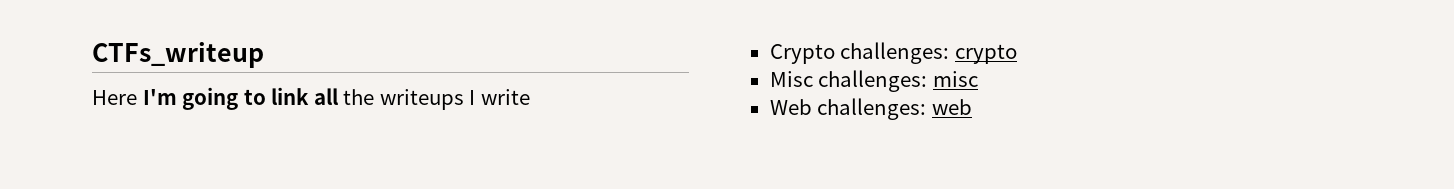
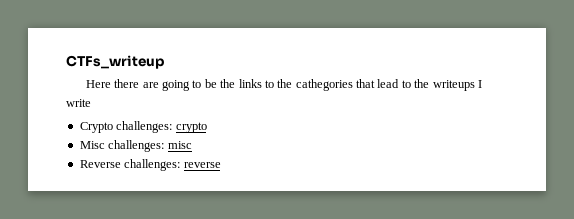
- Here I'm going to link all the writeups I write
+ Here there are going to be the links to the cathegories that lead to the writeups I write
- Web challenges: web
+ Reverse challenges: reverse

